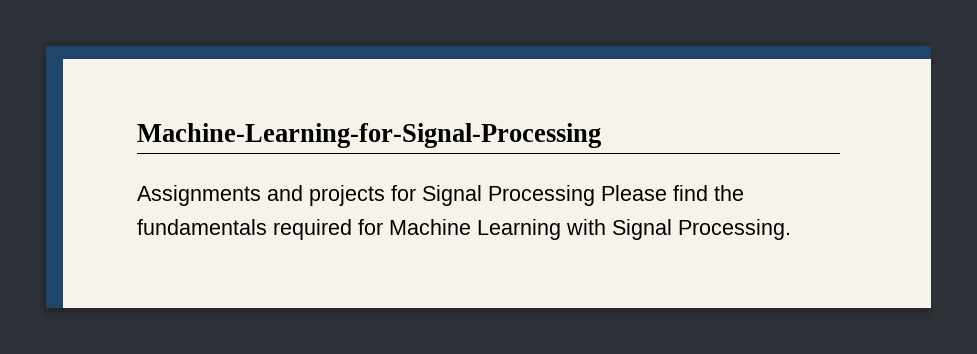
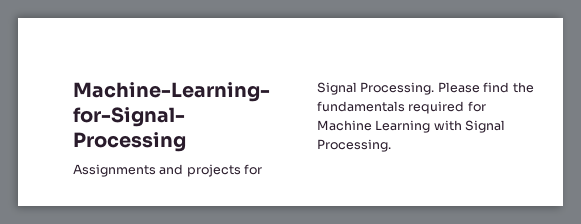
- Assignments and projects for Signal Processing Please find the fundamentals required for Machine Learning with Signal Processing.
+ Assignments and projects for Signal Processing. Please find the fundamentals required for Machine Learning with Signal Processing.

